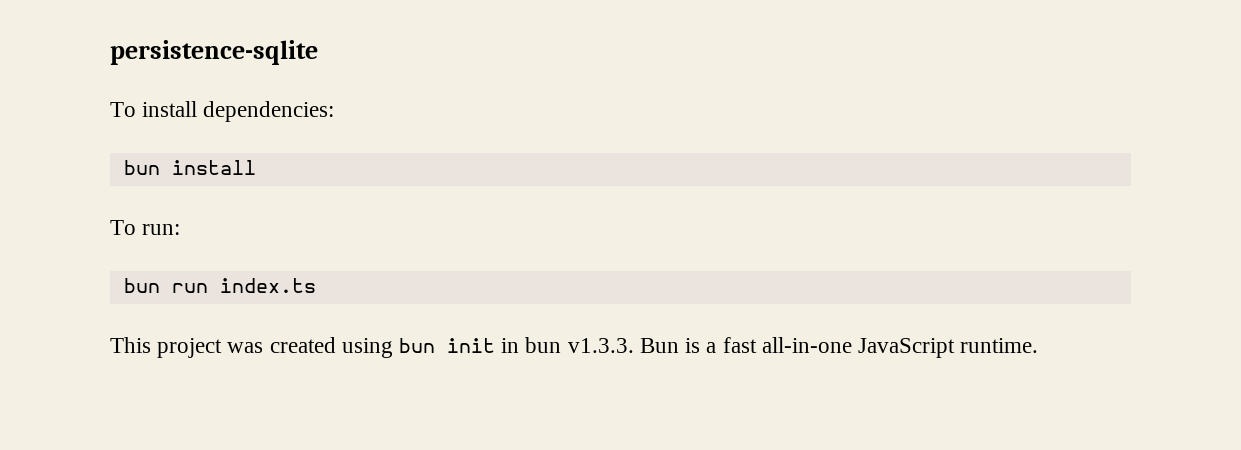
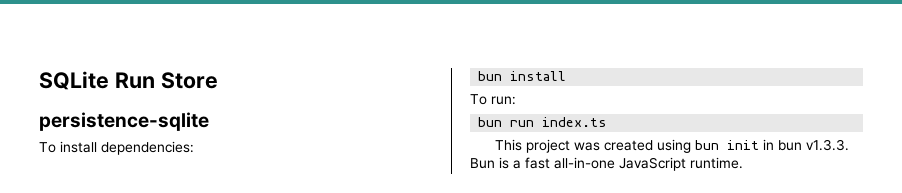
+ SQLite Run Store

